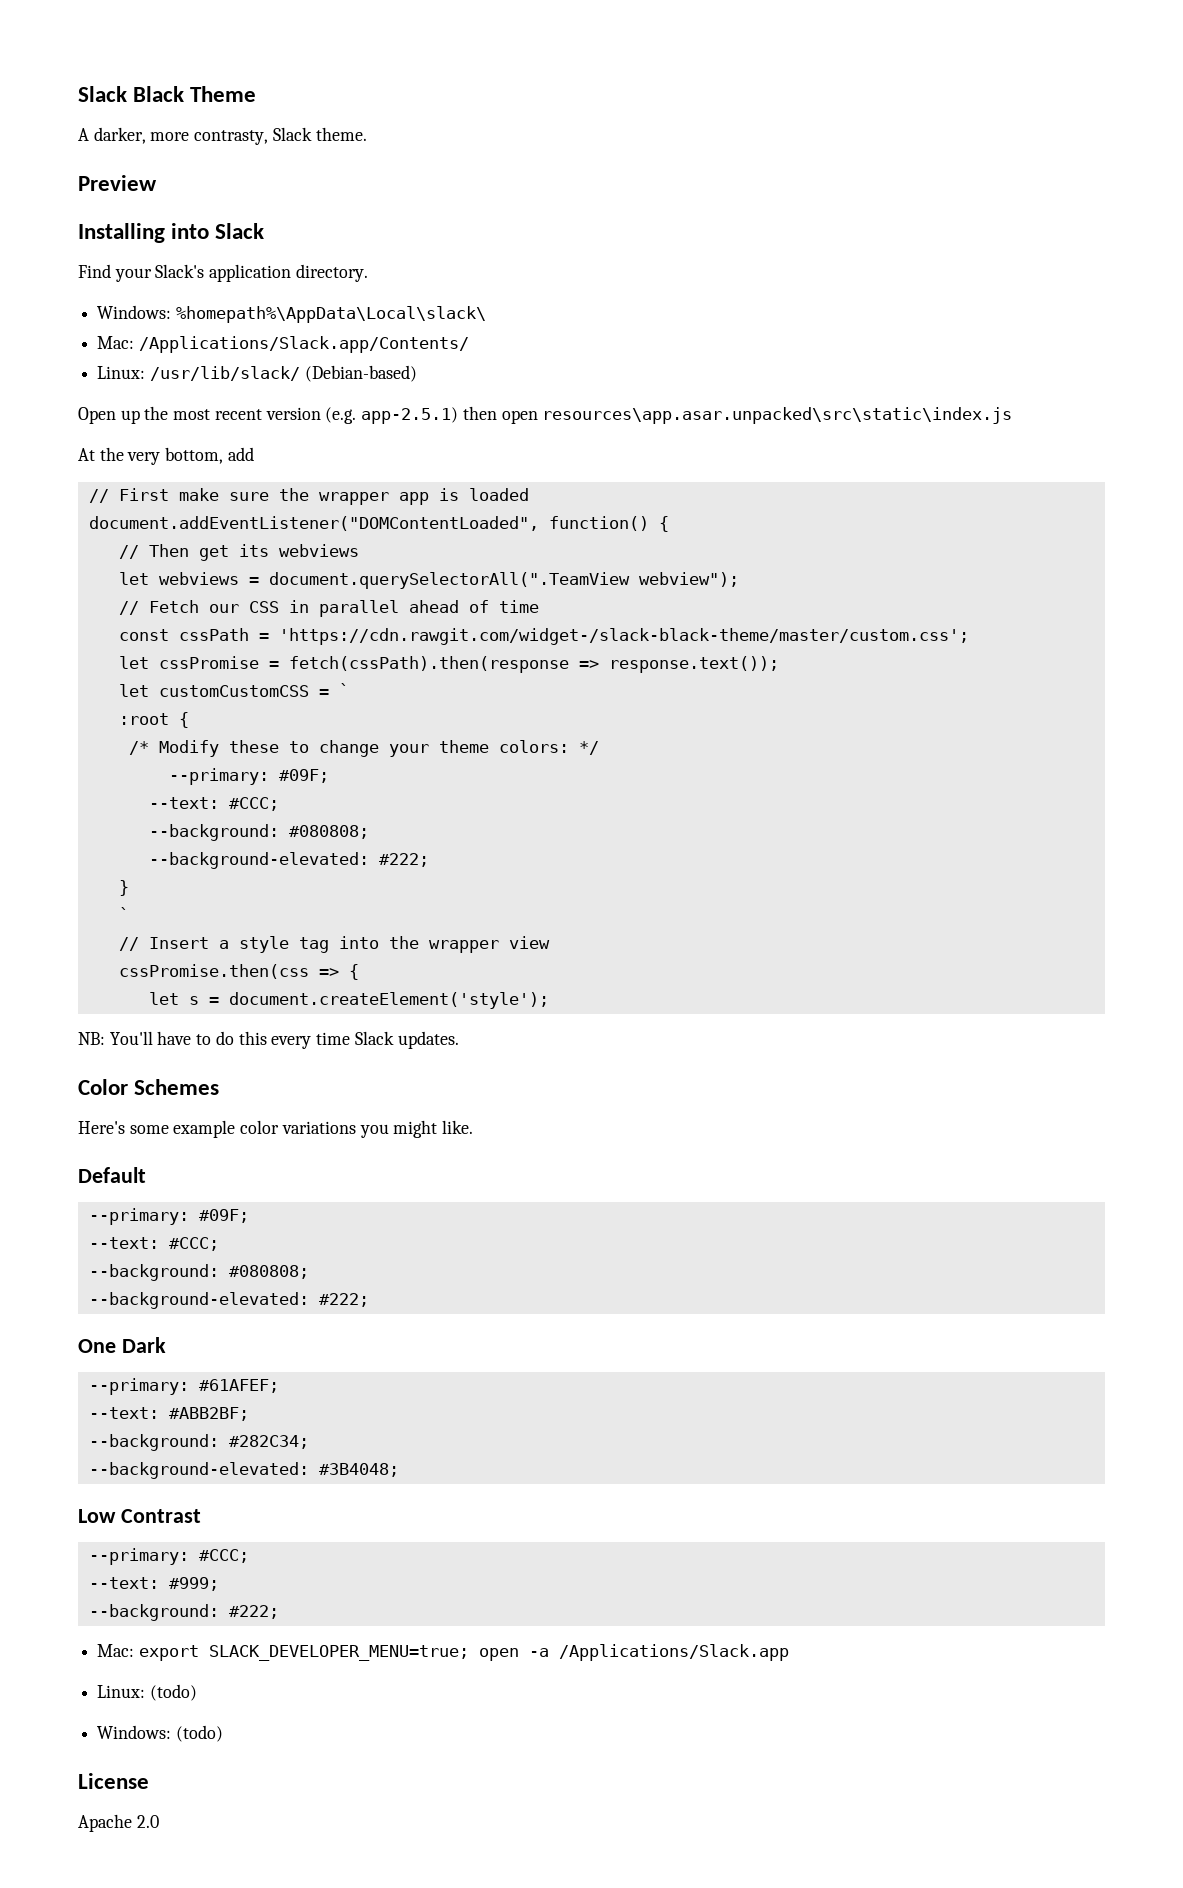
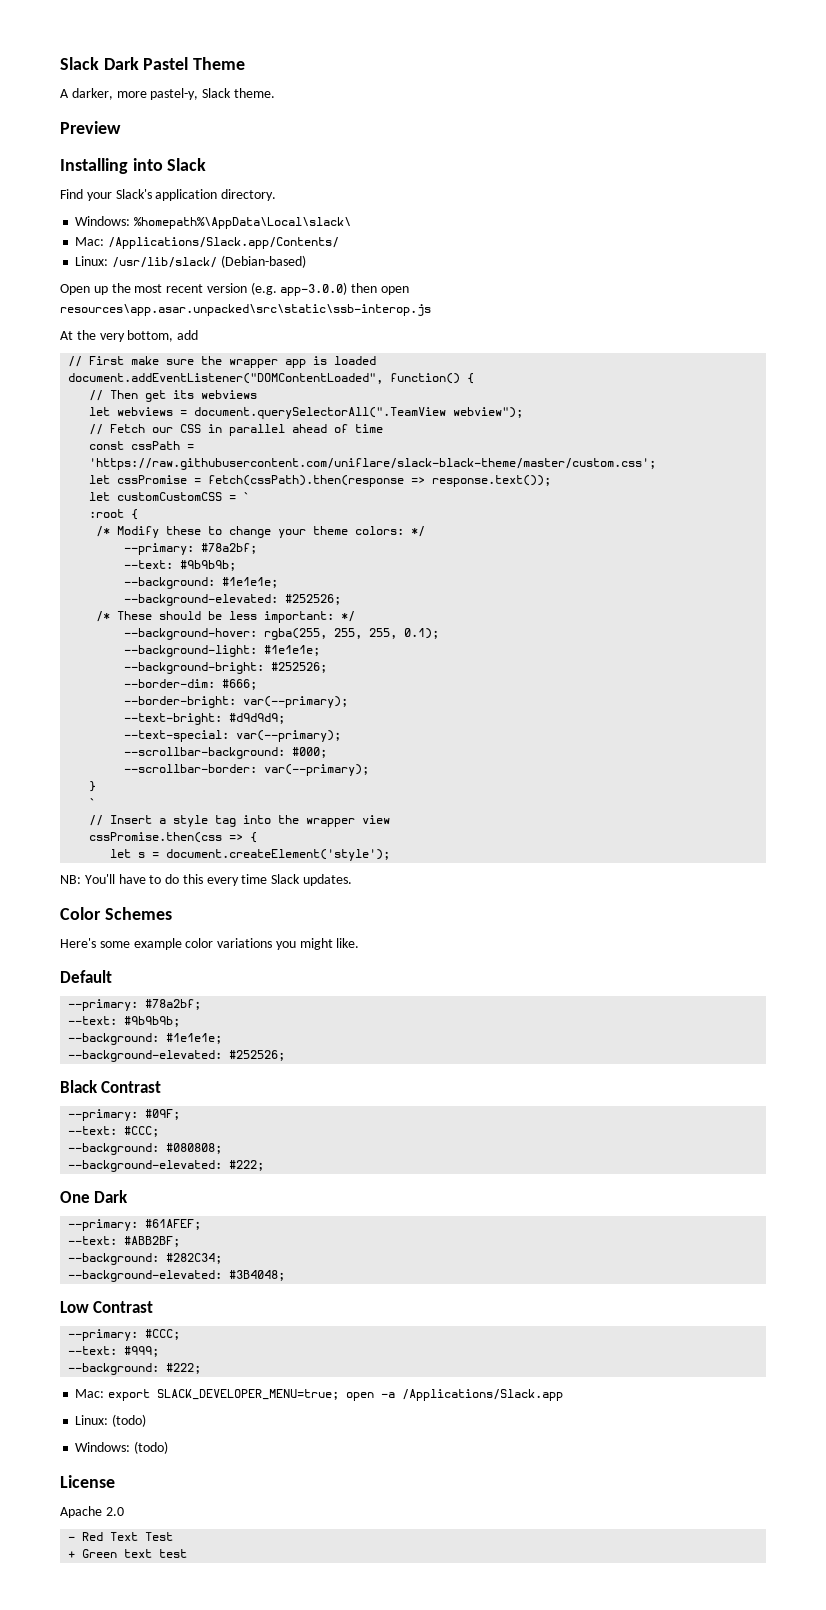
- Slack Black Theme
+ Slack Dark Pastel Theme
- A darker, more contrasty, Slack theme.
+ A darker, more pastel-y, Slack theme.
- Open up the most recent version (e.g. app-2.5.1) then open resources\app.asar.unpacked\src\static\index.js
+ Open up the most recent version (e.g. app-3.0.0) then open resources\app.asar.unpacked\src\static\ssb-interop.js
- const cssPath = 'https://cdn.rawgit.com/widget-/slack-black-theme/master/custom.css';
+ const cssPath = 'https://raw.githubusercontent.com/uniflare/slack-black-theme/master/custom.css';
  /* Modify these to change your theme colors: */
- --primary: #09F;
- --text: #CCC;
- --background: #080808;
- --background-elevated: #222;
+ --primary: #78a2bf;
+ --text: #9b9b9b;
+ --background: #1e1e1e;
+ --background-elevated: #252526;
+ /* These should be less important: */
+ --background-hover: rgba(255, 255, 255, 0.1);
+ --background-light: #1e1e1e;
+ --background-bright: #252526;
+ --border-dim: #666;
+ --border-bright: var(--primary);
+ --text-bright: #d9d9d9;
+ --text-special: var(--primary);
+ --scrollbar-background: #000;
+ --scrollbar-border: var(--primary);
  Default
+ --primary: #78a2bf;
+ --text: #9b9b9b;
+ --background: #1e1e1e;
+ --background-elevated: #252526;
+ Black Contrast
+ - Red Text Test
+ + Green text test

